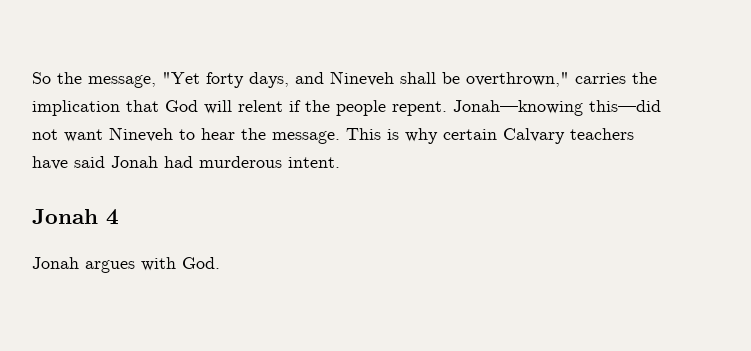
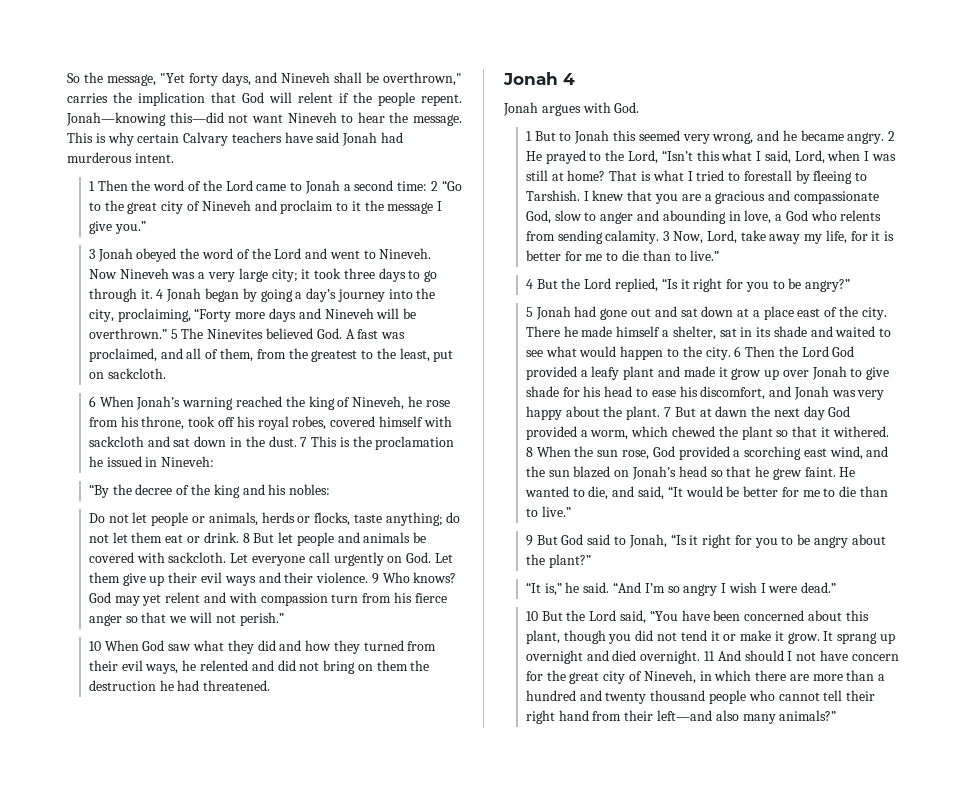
+ 1 Then the word of the Lord came to Jonah a second time: 2 “Go to the great city of Nineveh and proclaim to it the message I give you.”
+ 3 Jonah obeyed the word of the Lord and went to Nineveh. Now Nineveh was a very large city; it took three days to go through it. 4 Jonah began by going a day’s journey into the city, proclaiming, “Forty more days and Nineveh will be overthrown.” 5 The Ninevites believed God. A fast was proclaimed, and all of them, from the greatest to the least, put on sackcloth.
+ 6 When Jonah’s warning reached the king of Nineveh, he rose from his throne, took off his royal robes, covered himself with sackcloth and sat down in the dust. 7 This is the proclamation he issued in Nineveh:
+ “By the decree of the king and his nobles:
+ Do not let people or animals, herds or flocks, taste anything; do not let them eat or drink. 8 But let people and animals be covered with sackcloth. Let everyone call urgently on God. Let them give up their evil ways and their violence. 9 Who knows? God may yet relent and with compassion turn from his fierce anger so that we will not perish.”
+ 10 When God saw what they did and how they turned from their evil ways, he relented and did not bring on them the destruction he had threatened.
+ 1 But to Jonah this seemed very wrong, and he became angry. 2 He prayed to the Lord, “Isn’t this what I said, Lord, when I was still at home? That is what I tried to forestall by fleeing to Tarshish. I knew that you are a gracious and compassionate God, slow to anger and abounding in love, a God who relents from sending calamity. 3 Now, Lord, take away my life, for it is better for me to die than to live.”
+ 4 But the Lord replied, “Is it right for you to be angry?”
+ 5 Jonah had gone out and sat down at a place east of the city. There he made himself a shelter, sat in its shade and waited to see what would happen to the city. 6 Then the Lord God provided a leafy plant and made it grow up over Jonah to give shade for his head to ease his discomfort, and Jonah was very happy about the plant. 7 But at dawn the next day God provided a worm, which chewed the plant so that it withered. 8 When the sun rose, God provided a scorching east wind, and the sun blazed on Jonah’s head so that he grew faint. He wanted to die, and said, “It would be better for me to die than to live.”
+ 9 But God said to Jonah, “Is it right for you to be angry about the plant?”
+ “It is,” he said. “And I’m so angry I wish I were dead.”
+ 10 But the Lord said, “You have been concerned about this plant, though you did not tend it or make it grow. It sprang up overnight and died overnight. 11 And should I not have concern for the great city of Nineveh, in which there are more than a hundred and twenty thousand people who cannot tell their right hand from their left—and also many animals?”

